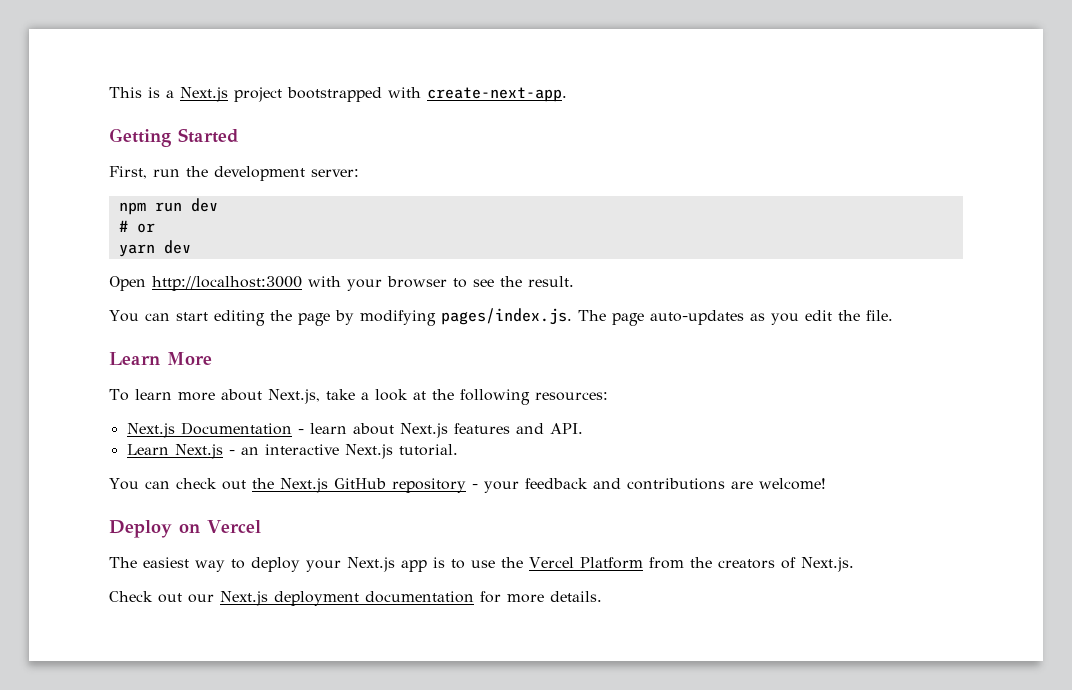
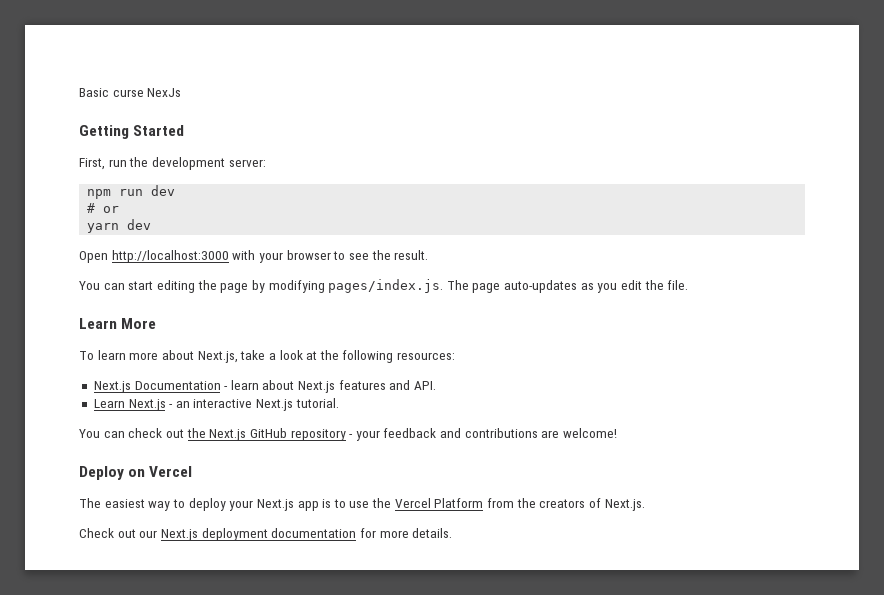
- This is a Next.js project bootstrapped with create-next-app.
+ Basic curse NexJs

